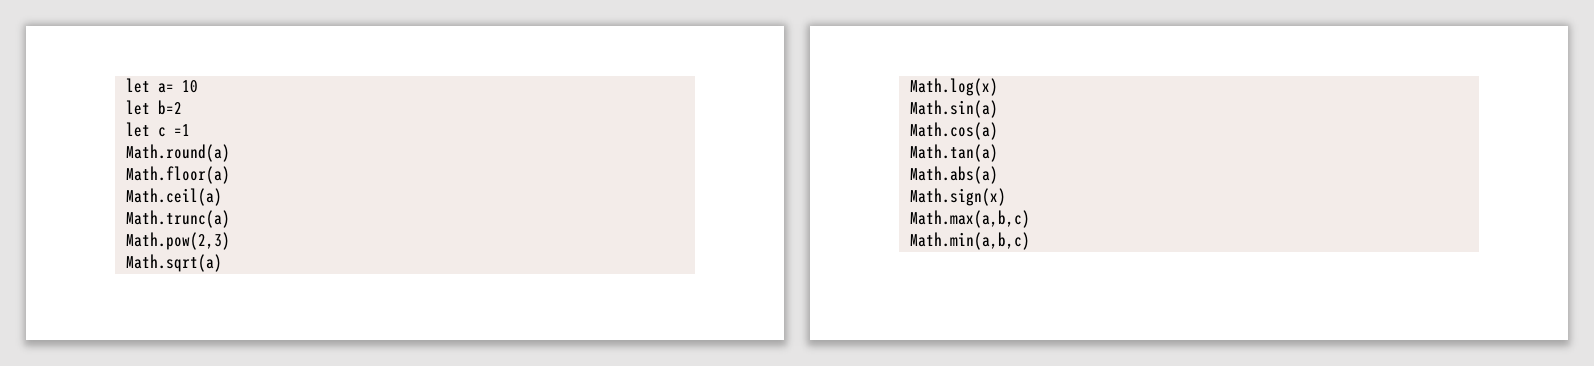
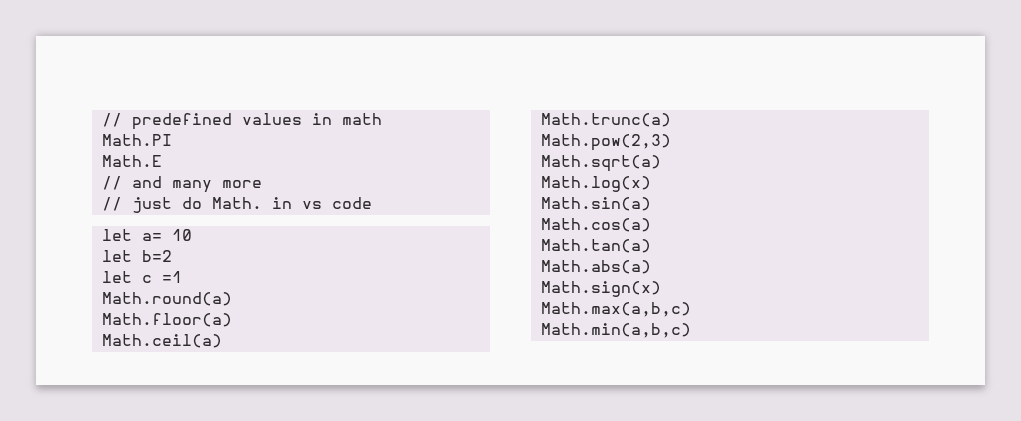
+ // predefined values in math
+ Math.PI
+ Math.E
+ // and many more
+ // just do Math. in vs code

